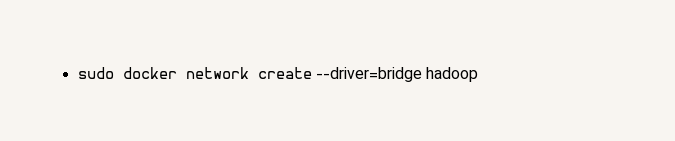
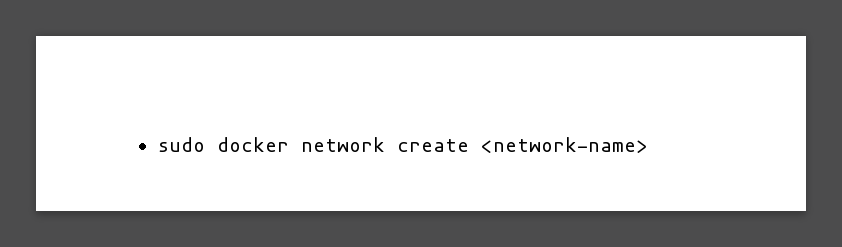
- sudo docker network create --driver=bridge hadoop
+ sudo docker network create <network-name>

